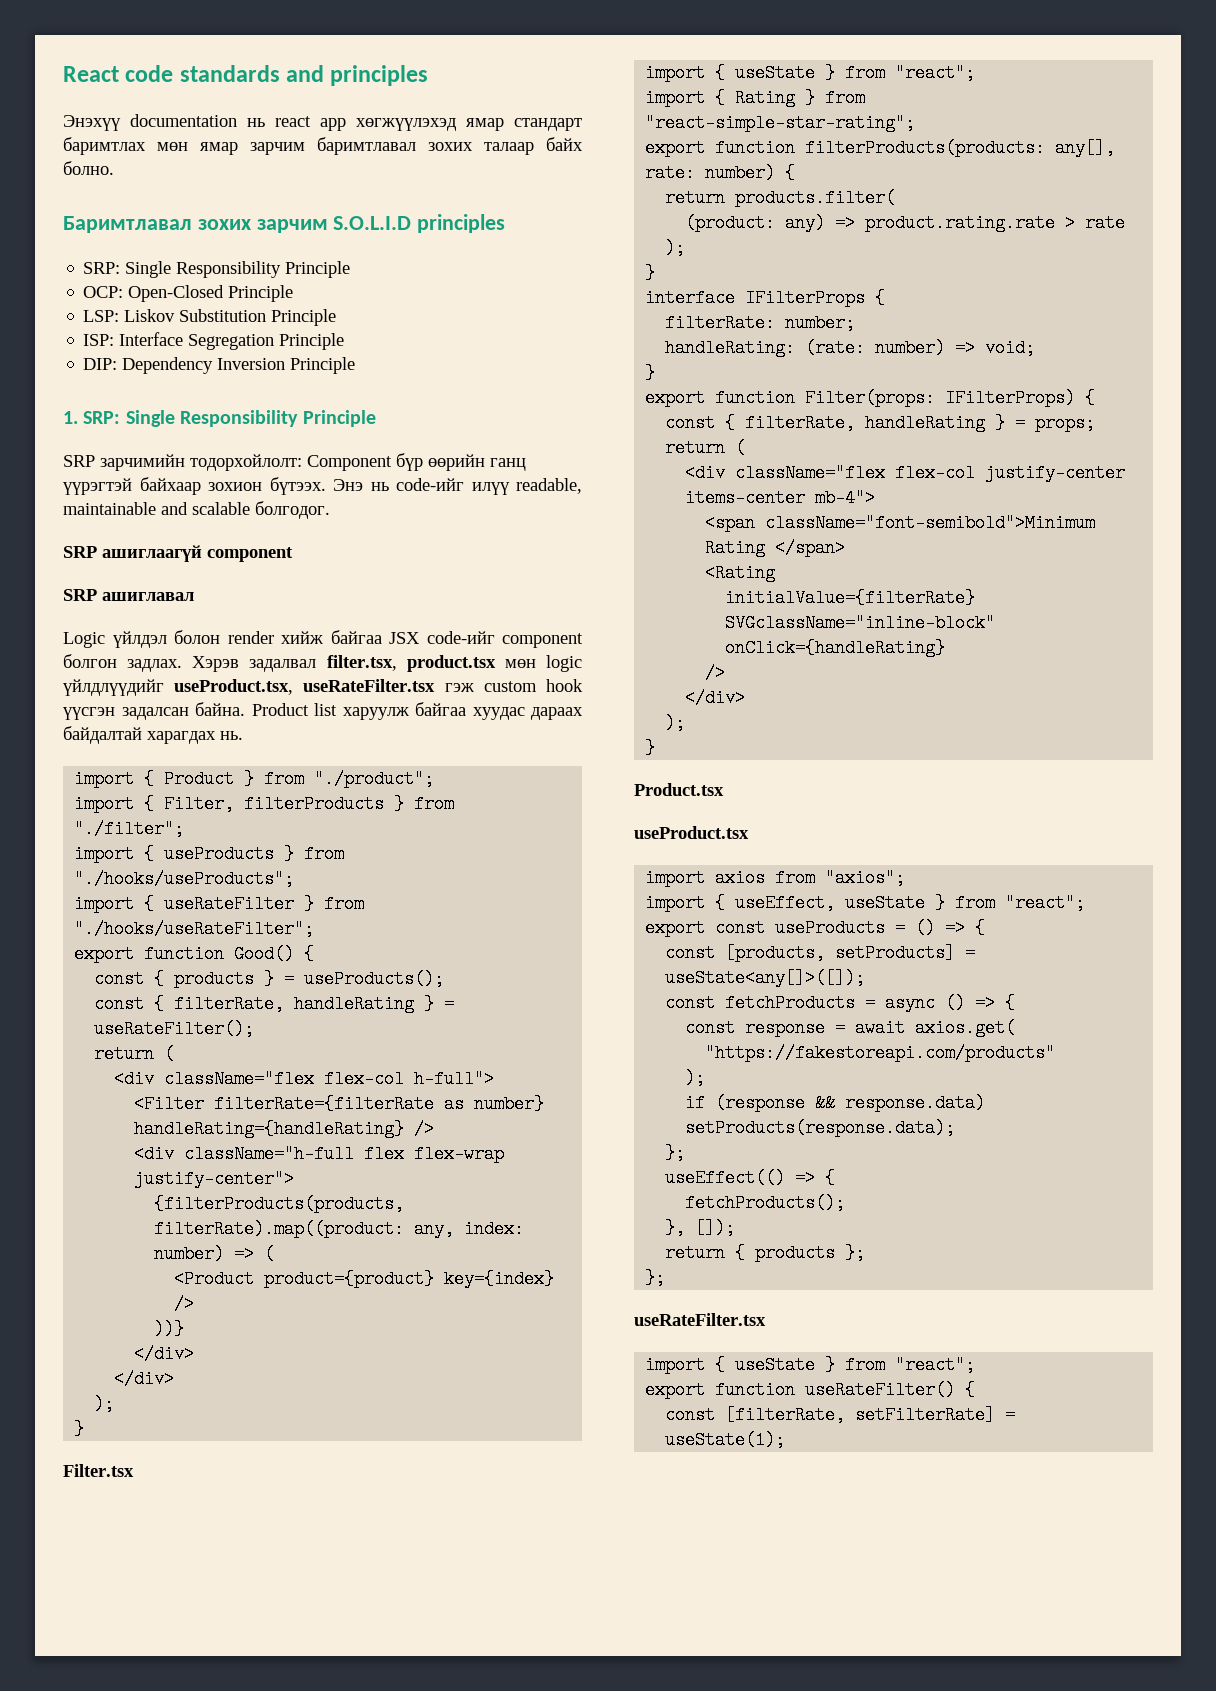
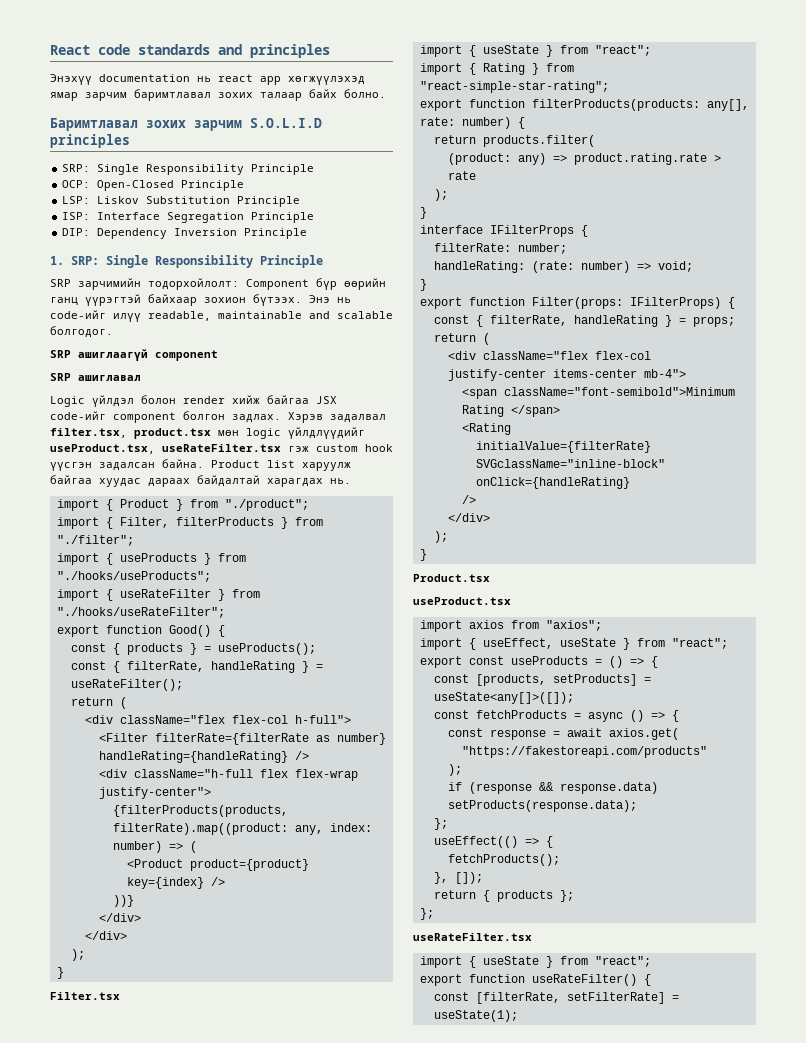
- Энэхүү documentation нь react app хөгжүүлэхэд ямар стандарт баримтлах мөн ямар зарчим баримтлавал зохих талаар байх болно.
+ Энэхүү documentation нь react app хөгжүүлэхэд ямар зарчим баримтлавал зохих талаар байх болно.

